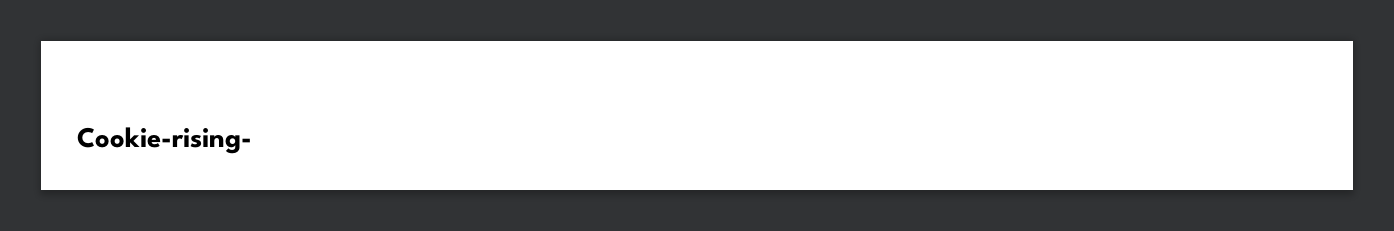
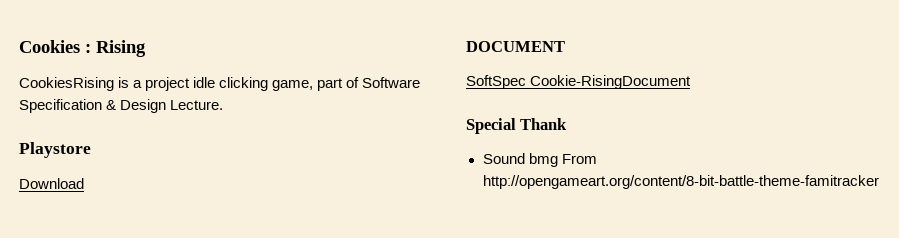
- Cookie-rising-
+ Cookies : Rising
+ CookiesRising is a project idle clicking game, part of Software Specification & Design Lecture.
+ Playstore
+ Download
+ DOCUMENT
+ SoftSpec Cookie-RisingDocument
+ Special Thank
+ Sound bmg From http://opengameart.org/content/8-bit-battle-theme-famitracker

